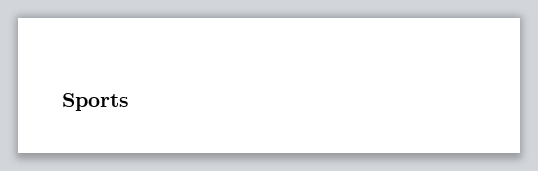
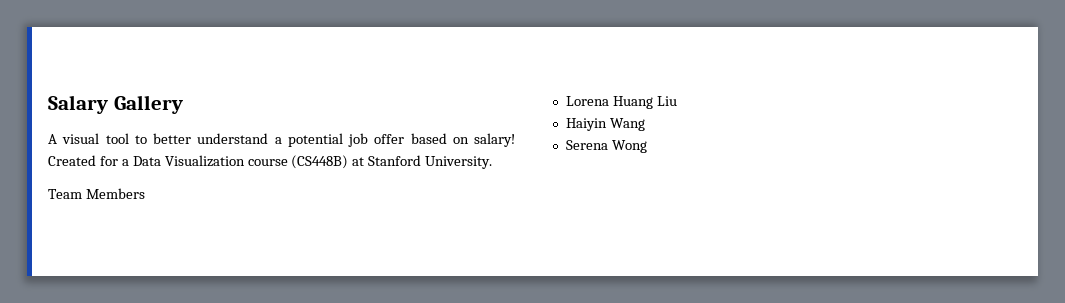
- Sports
+ Salary Gallery
+ A visual tool to better understand a potential job offer based on salary! Created for a Data Visualization course (CS448B) at Stanford University.
+ Team Members
+ Lorena Huang Liu
+ Haiyin Wang
+ Serena Wong

